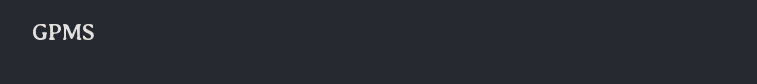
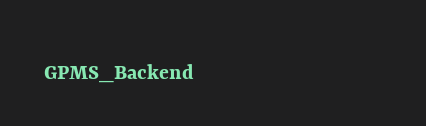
- GPMS
+ GPMS_Backend

